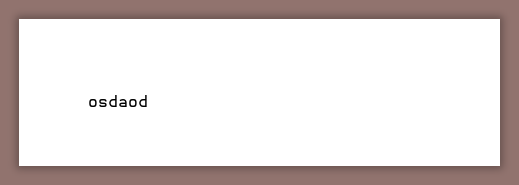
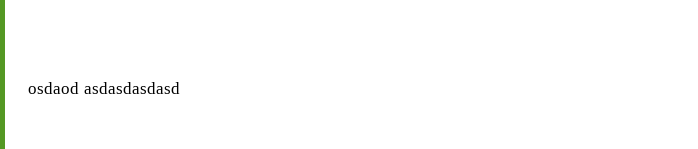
- osdaod
+ osdaod asdasdasdasd

